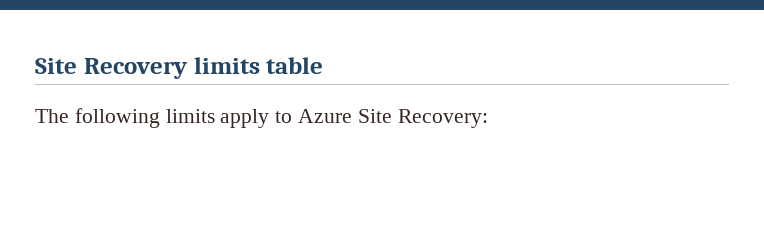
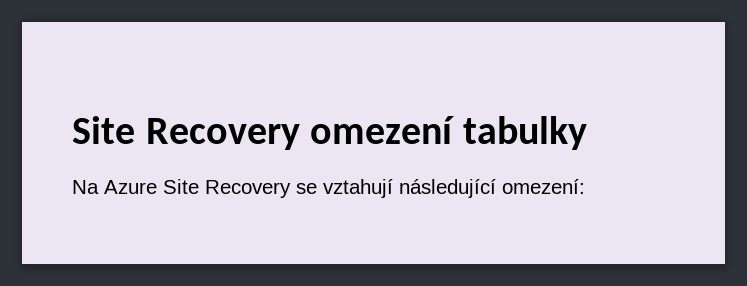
- Site Recovery limits table
- The following limits apply to Azure Site Recovery:
+ Site Recovery omezení tabulky
+ Na Azure Site Recovery se vztahují následující omezení:

